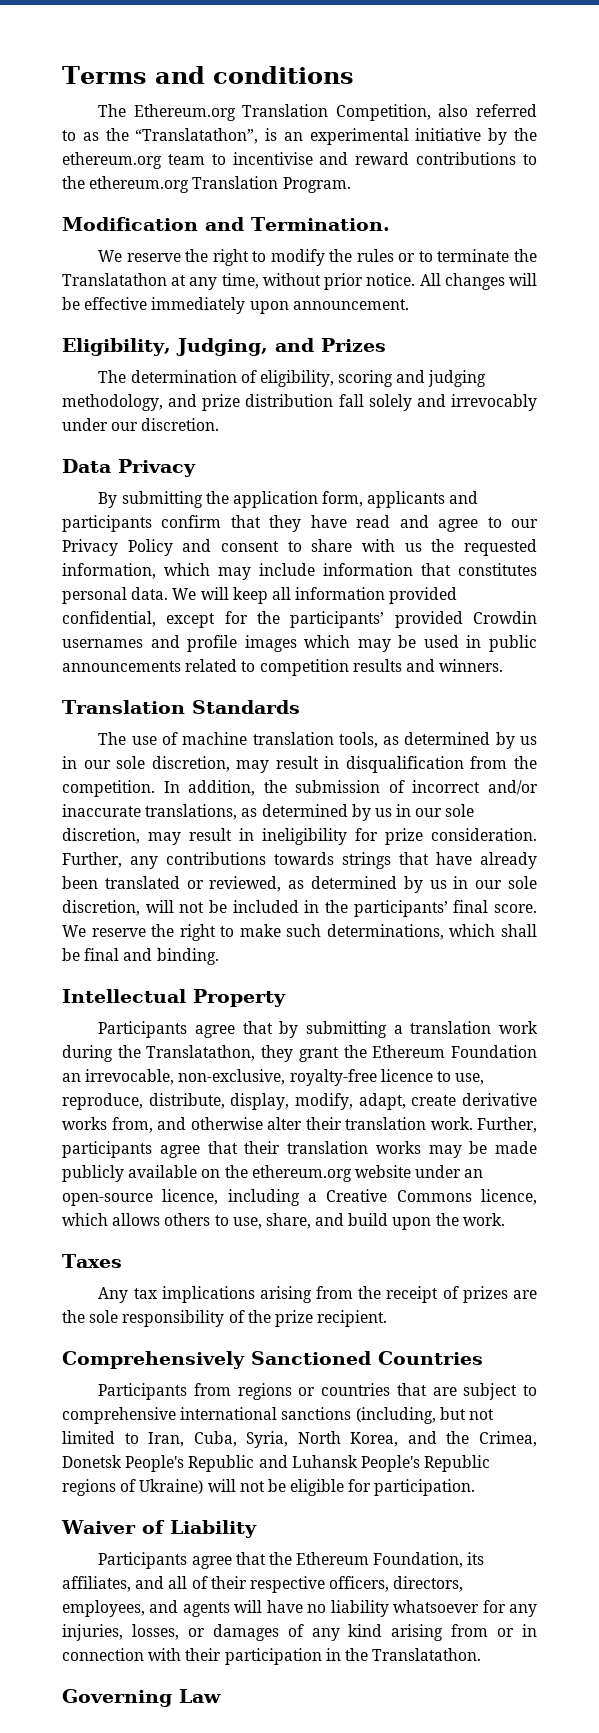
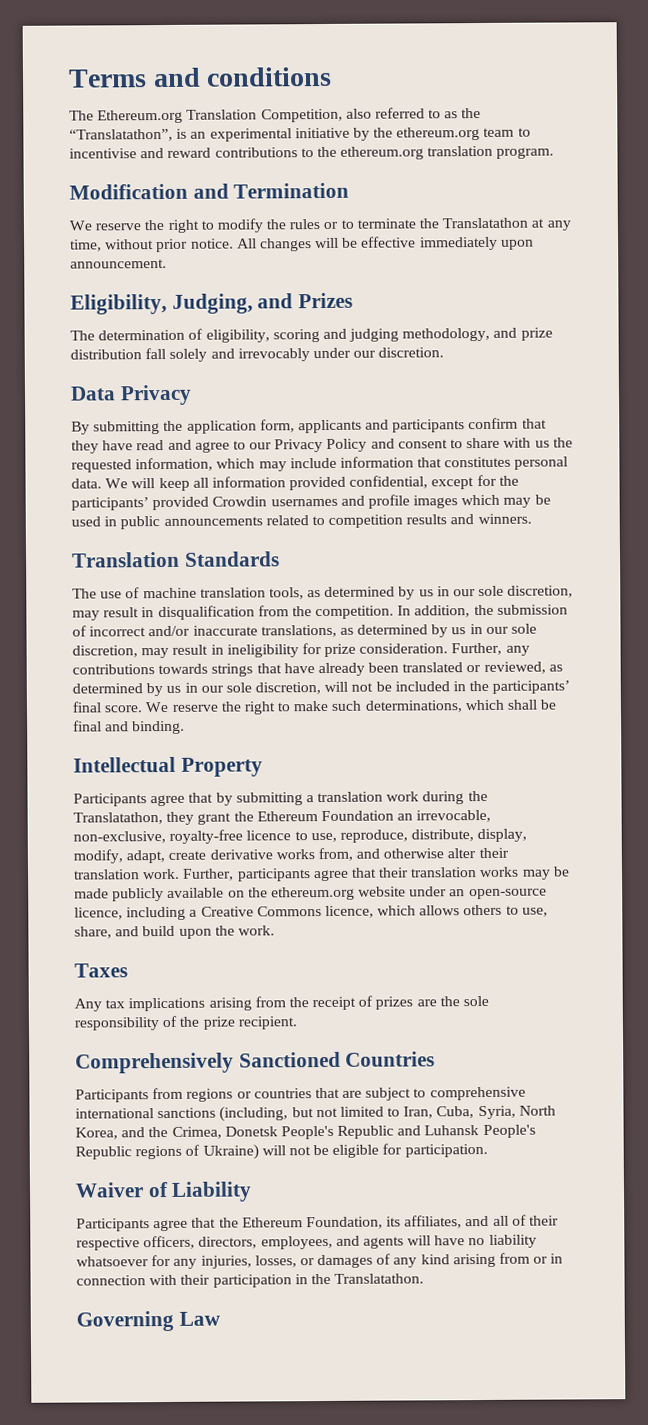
- The Ethereum.org Translation Competition, also referred to as the “Translatathon”, is an experimental initiative by the ethereum.org team to incentivise and reward contributions to the ethereum.org Translation Program.
+ The Ethereum.org Translation Competition, also referred to as the “Translatathon”, is an experimental initiative by the ethereum.org team to incentivise and reward contributions to the ethereum.org translation program.
- Modification and Termination.
+ Modification and Termination

